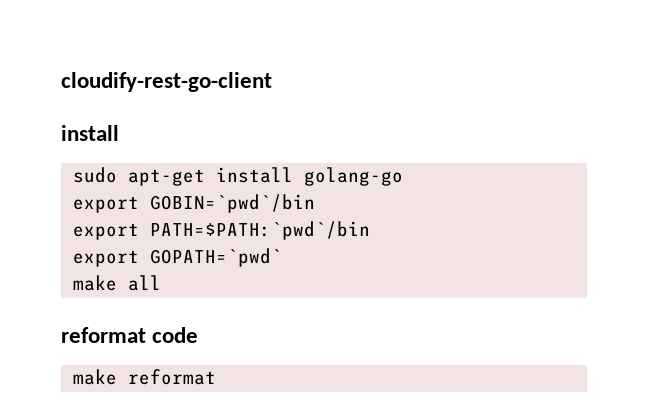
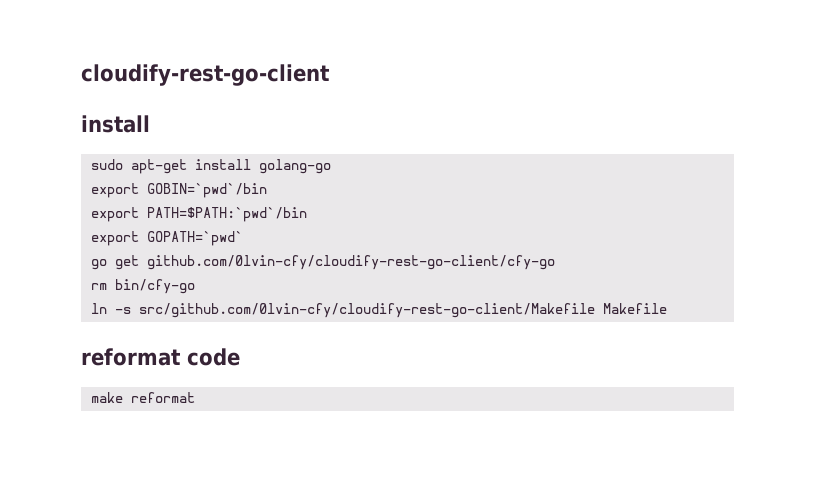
- make all
+ go get github.com/0lvin-cfy/cloudify-rest-go-client/cfy-go
+ rm bin/cfy-go
+ ln -s src/github.com/0lvin-cfy/cloudify-rest-go-client/Makefile Makefile

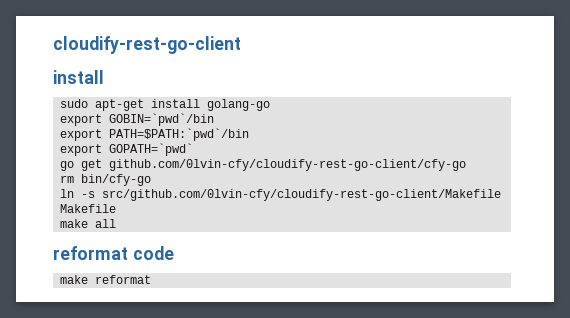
+ make all

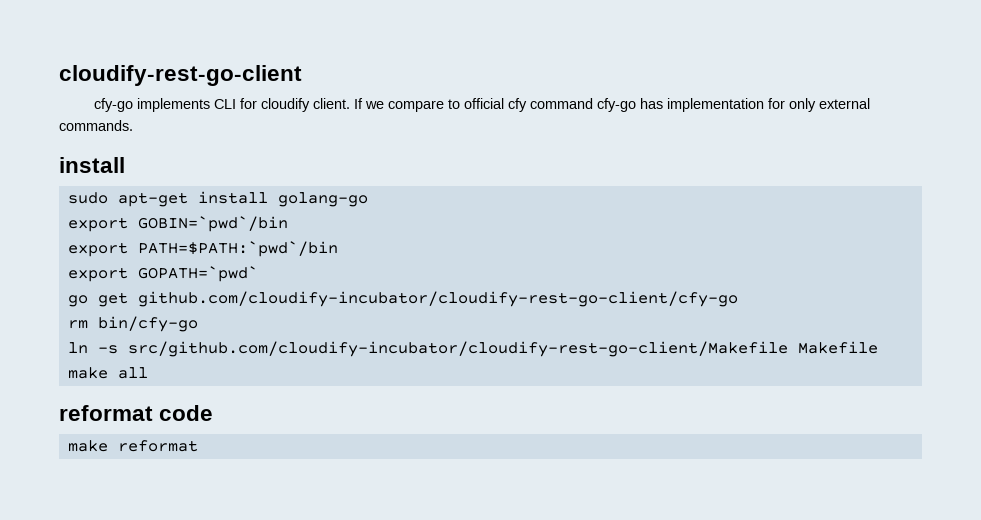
+ cfy-go implements CLI for cloudify client. If we compare to official cfy command cfy-go has implementation for only external commands.
- go get github.com/0lvin-cfy/cloudify-rest-go-client/cfy-go
+ go get github.com/cloudify-incubator/cloudify-rest-go-client/cfy-go
- ln -s src/github.com/0lvin-cfy/cloudify-rest-go-client/Makefile Makefile
+ ln -s src/github.com/cloudify-incubator/cloudify-rest-go-client/Makefile Makefile

